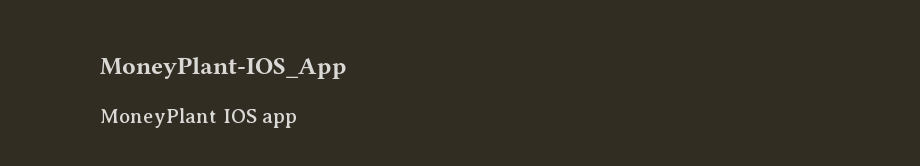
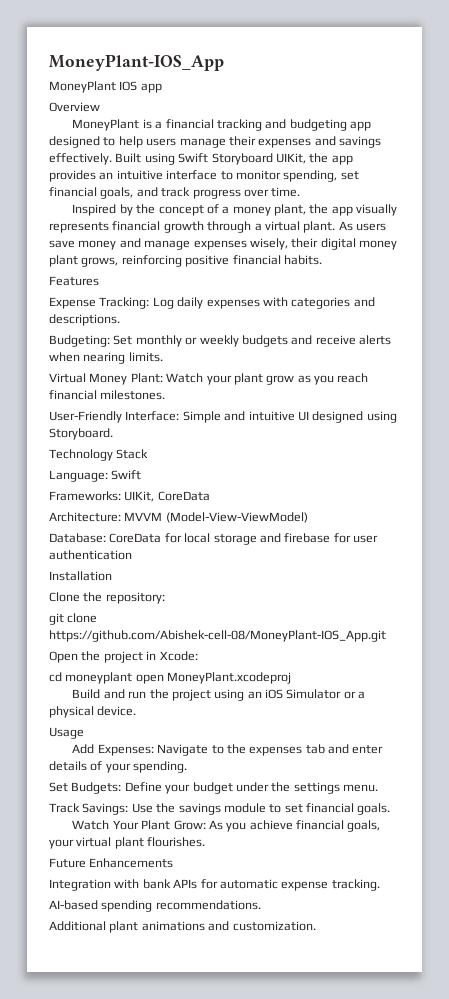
+ Overview
+ MoneyPlant is a financial tracking and budgeting app designed to help users manage their expenses and savings effectively. Built using Swift Storyboard UIKit, the app provides an intuitive interface to monitor spending, set financial goals, and track progress over time.
+ Inspired by the concept of a money plant, the app visually represents financial growth through a virtual plant. As users save money and manage expenses wisely, their digital money plant grows, reinforcing positive financial habits.
+ Features
+ Expense Tracking: Log daily expenses with categories and descriptions.
+ Budgeting: Set monthly or weekly budgets and receive alerts when nearing limits.
+ Virtual Money Plant: Watch your plant grow as you reach financial milestones.
+ User-Friendly Interface: Simple and intuitive UI designed using Storyboard.
+ Technology Stack
+ Language: Swift
+ Frameworks: UIKit, CoreData
+ Architecture: MVVM (Model-View-ViewModel)
+ Database: CoreData for local storage and firebase for user authentication
+ Installation
+ Clone the repository:
+ git clone https://github.com/Abishek-cell-08/MoneyPlant-IOS_App.git
+ Open the project in Xcode:
+ cd moneyplant open MoneyPlant.xcodeproj
+ Build and run the project using an iOS Simulator or a physical device.
+ Usage
+ Add Expenses: Navigate to the expenses tab and enter details of your spending.
+ Set Budgets: Define your budget under the settings menu.
+ Track Savings: Use the savings module to set financial goals.
+ Watch Your Plant Grow: As you achieve financial goals, your virtual plant flourishes.
+ Future Enhancements
+ Integration with bank APIs for automatic expense tracking.
+ AI-based spending recommendations.
+ Additional plant animations and customization.

